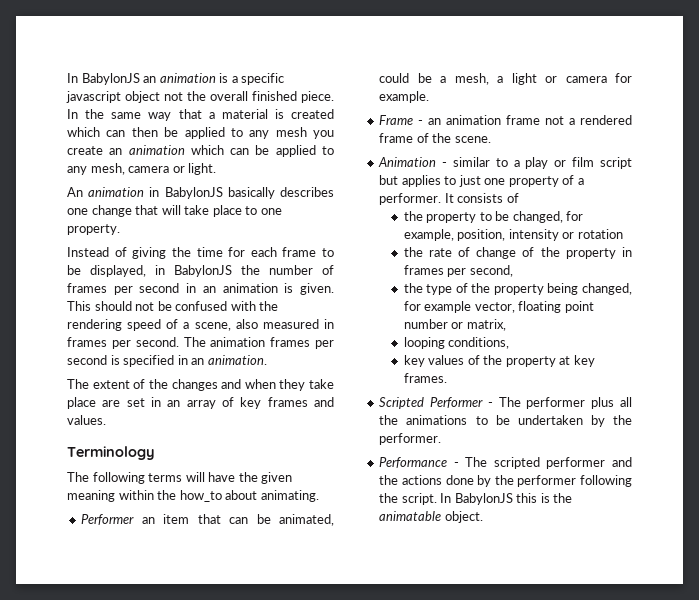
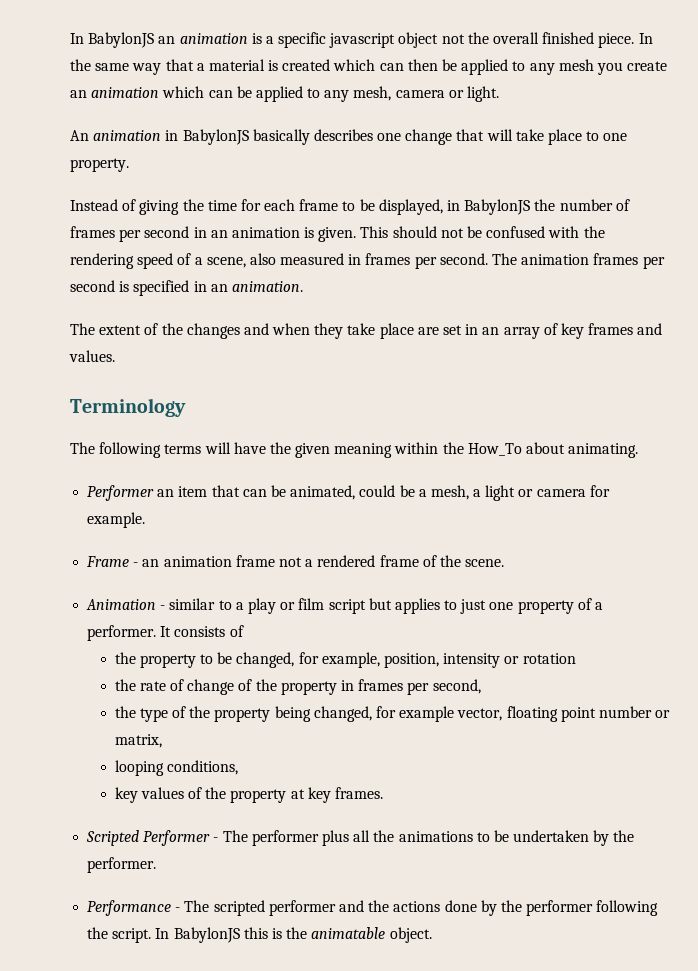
- The following terms will have the given meaning within the how_to about animating.
+ The following terms will have the given meaning within the How_To about animating.

